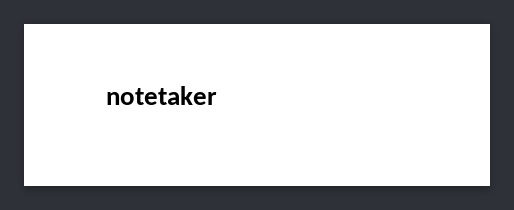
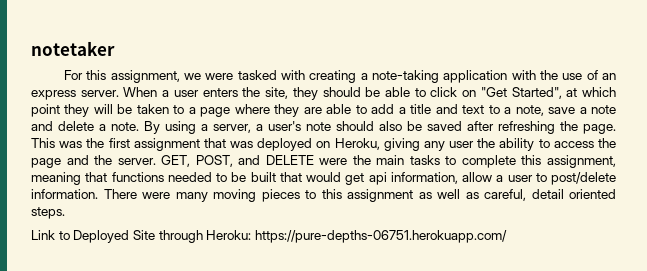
+ For this assignment, we were tasked with creating a note-taking application with the use of an express server. When a user enters the site, they should be able to click on "Get Started", at which point they will be taken to a page where they are able to add a title and text to a note, save a note and delete a note. By using a server, a user's note should also be saved after refreshing the page. This was the first assignment that was deployed on Heroku, giving any user the ability to access the page and the server. GET, POST, and DELETE were the main tasks to complete this assignment, meaning that functions needed to be built that would get api information, allow a user to post/delete information. There were many moving pieces to this assignment as well as careful, detail oriented steps.
+ Link to Deployed Site through Heroku: https://pure-depths-06751.herokuapp.com/

